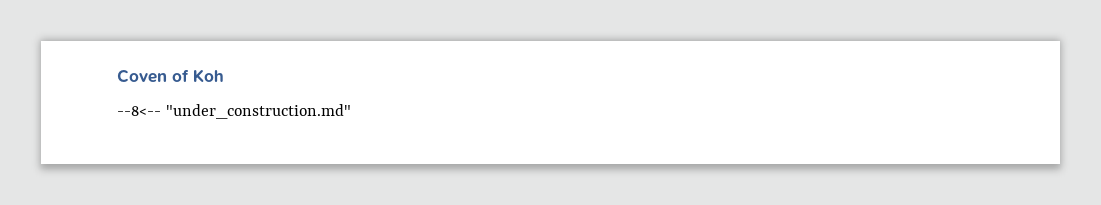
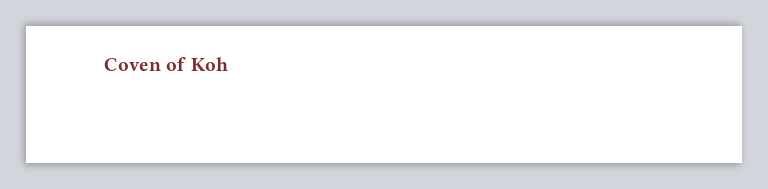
- --8<-- "under_construction.md"

